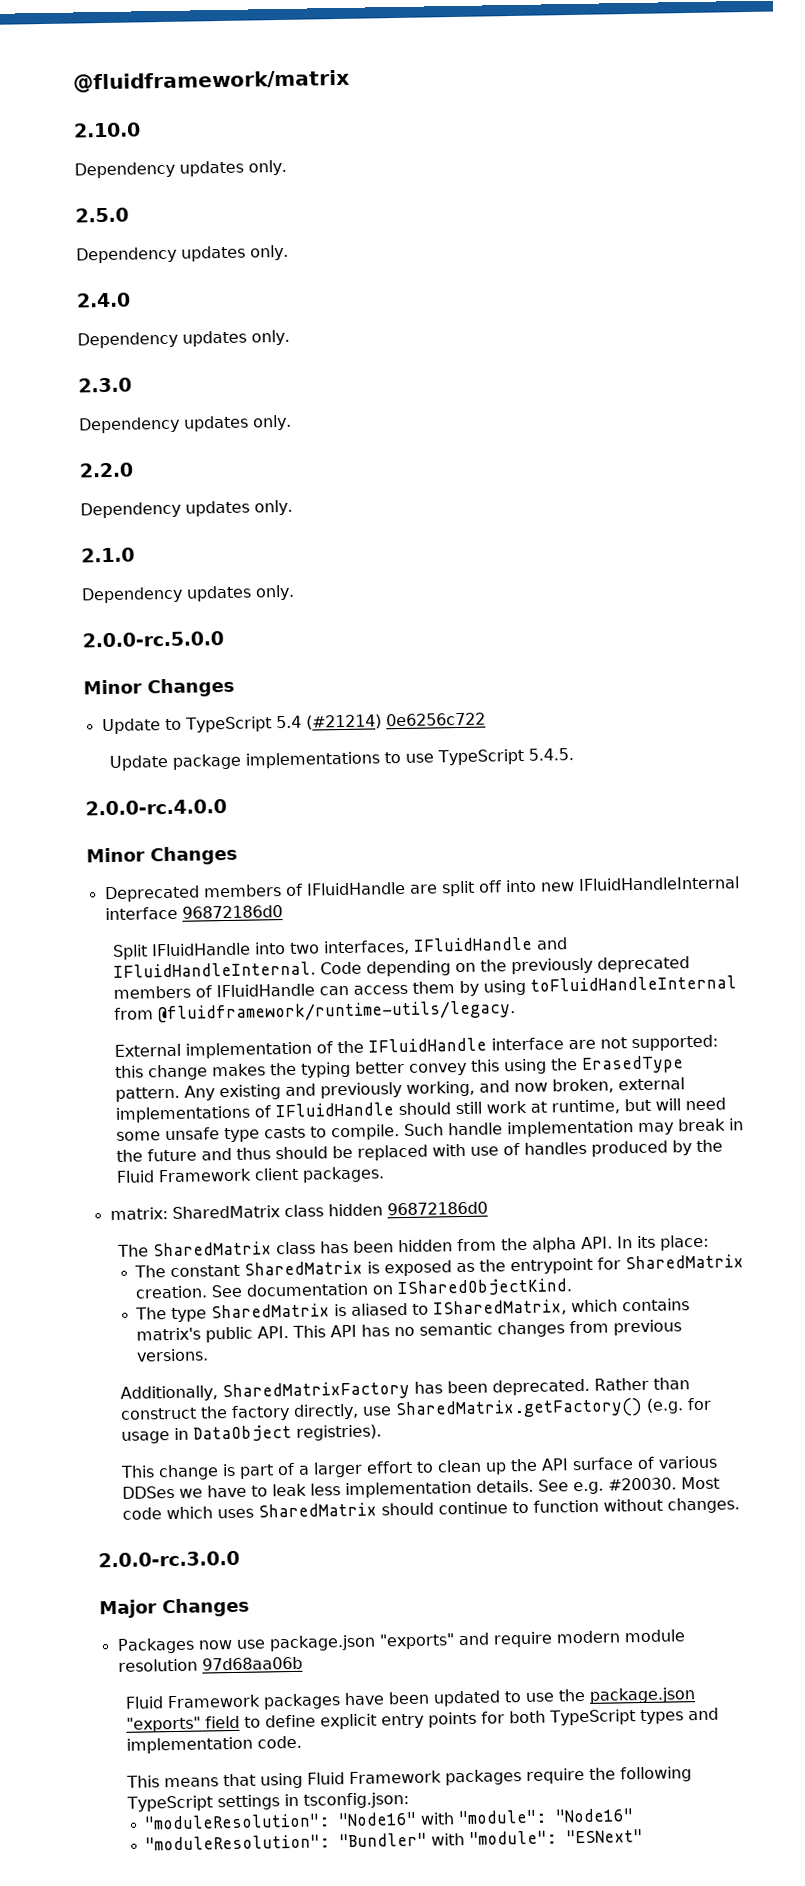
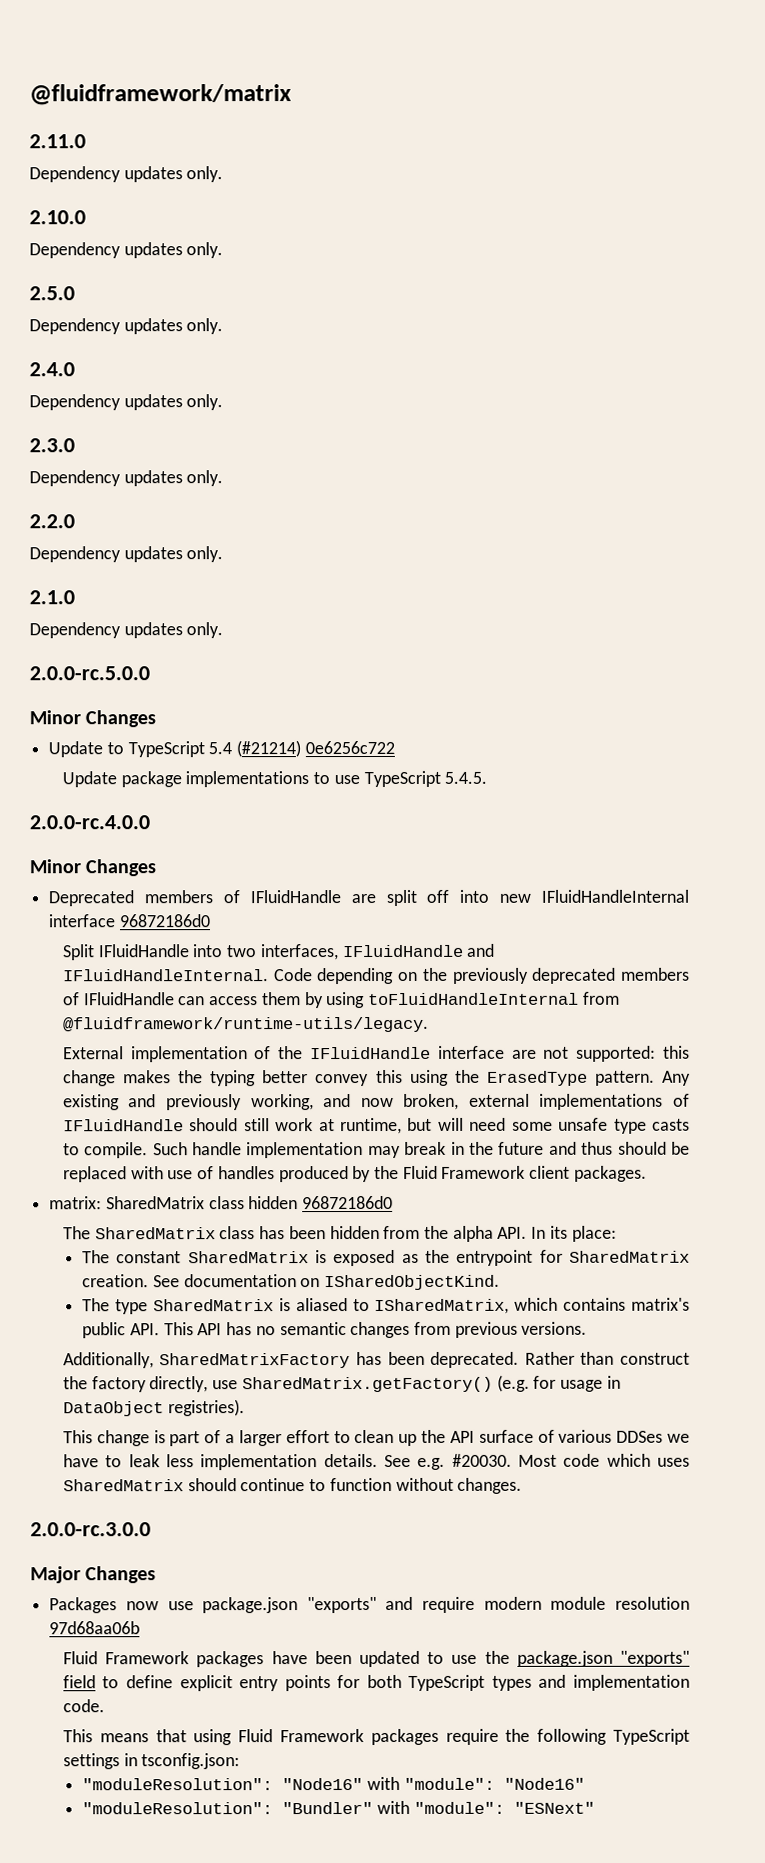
+ 2.11.0
+ Dependency updates only.

